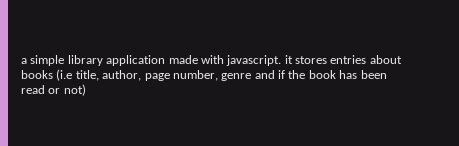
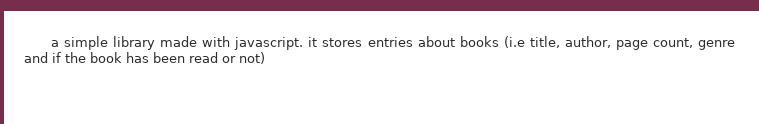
- a simple library application made with javascript. it stores entries about books (i.e title, author, page number, genre and if the book has been read or not)
+ a simple library made with javascript. it stores entries about books (i.e title, author, page count, genre and if the book has been read or not)

